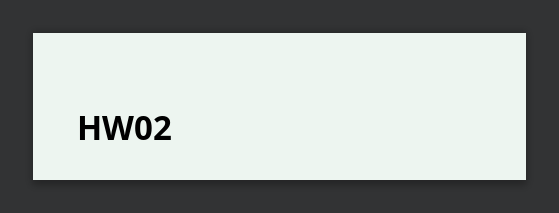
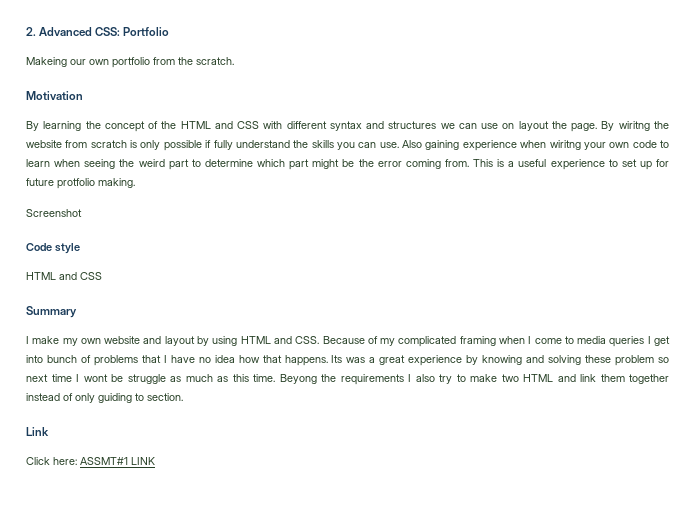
- HW02
+ 2. Advanced CSS: Portfolio
+ Makeing our own portfolio from the scratch.
+ Motivation
+ By learning the concept of the HTML and CSS with different syntax and structures we can use on layout the page. By wiritng the website from scratch is only possible if fully understand the skills you can use. Also gaining experience when wiritng your own code to learn when seeing the weird part to determine which part might be the error coming from. This is a useful experience to set up for future protfolio making.
+ Screenshot
+ Code style
+ HTML and CSS
+ Summary
+ I make my own website and layout by using HTML and CSS. Because of my complicated framing when I come to media queries I get into bunch of problems that I have no idea how that happens. Its was a great experience by knowing and solving these problem so next time I wont be struggle as much as this time. Beyong the requirements I also try to make two HTML and link them together instead of only guiding to section.
+ Link
+ Click here: ASSMT#1 LINK

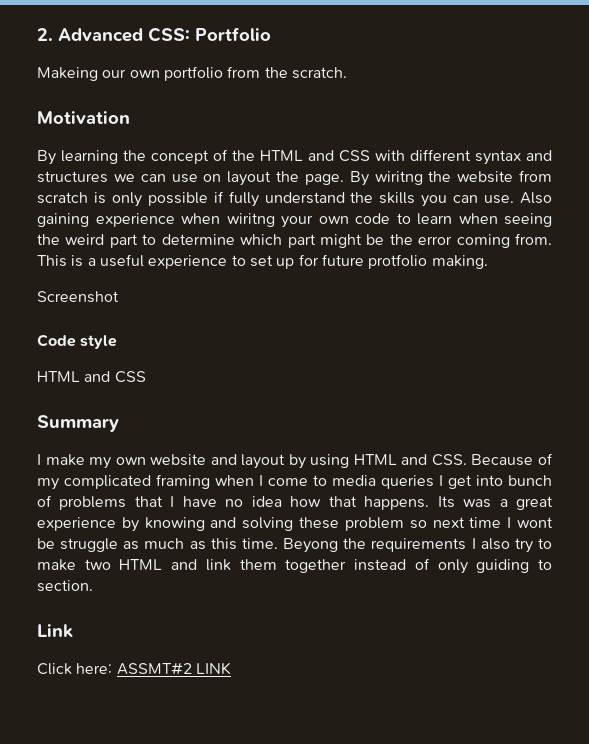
- Click here: ASSMT#1 LINK
+ Click here: ASSMT#2 LINK

